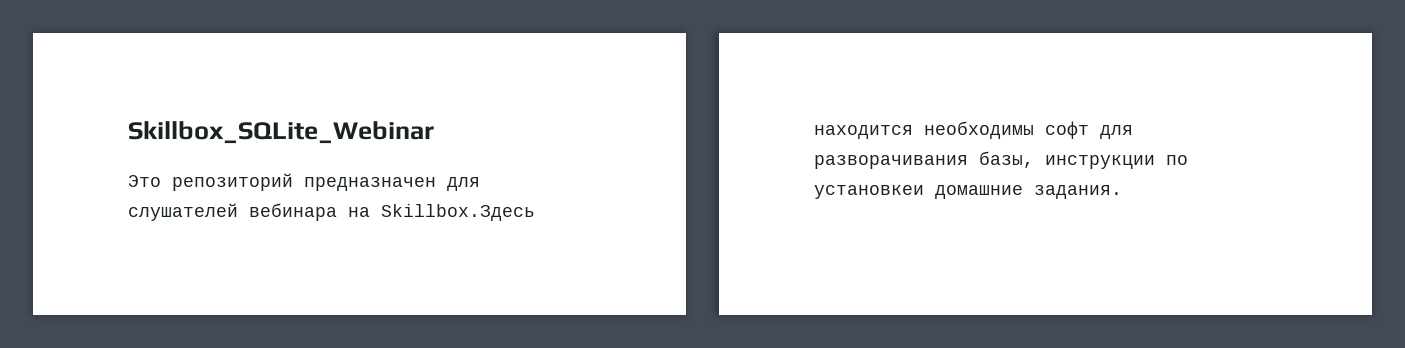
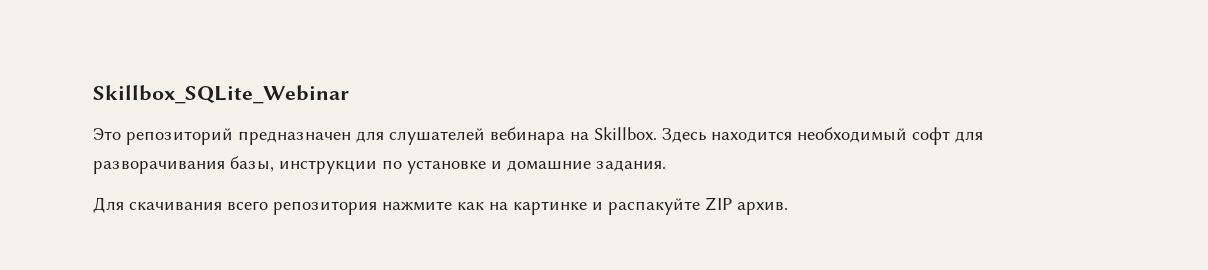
- Это репозиторий предназначен для слушателей вебинара на Skillbox.Здесь находится необходимы софт для разворачивания базы, инструкции по установкеи домашние задания.
+ Это репозиторий предназначен для слушателей вебинара на Skillbox. Здесь находится необходимый софт для разворачивания базы, инструкции по установке и домашние задания.
+ Для скачивания всего репозитория нажмите как на картинке и распакуйте ZIP архив.

